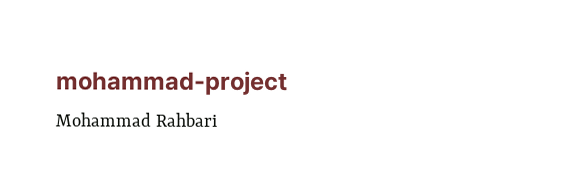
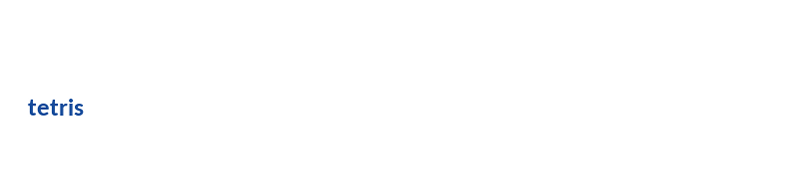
- mohammad-project
- Mohammad Rahbari
+ tetris

